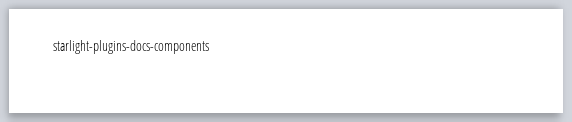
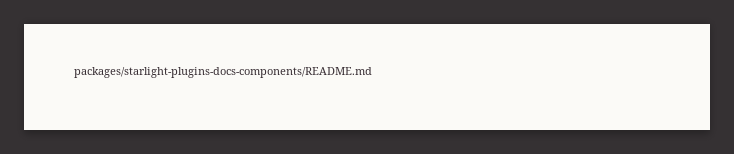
- starlight-plugins-docs-components
+ packages/starlight-plugins-docs-components/README.md

